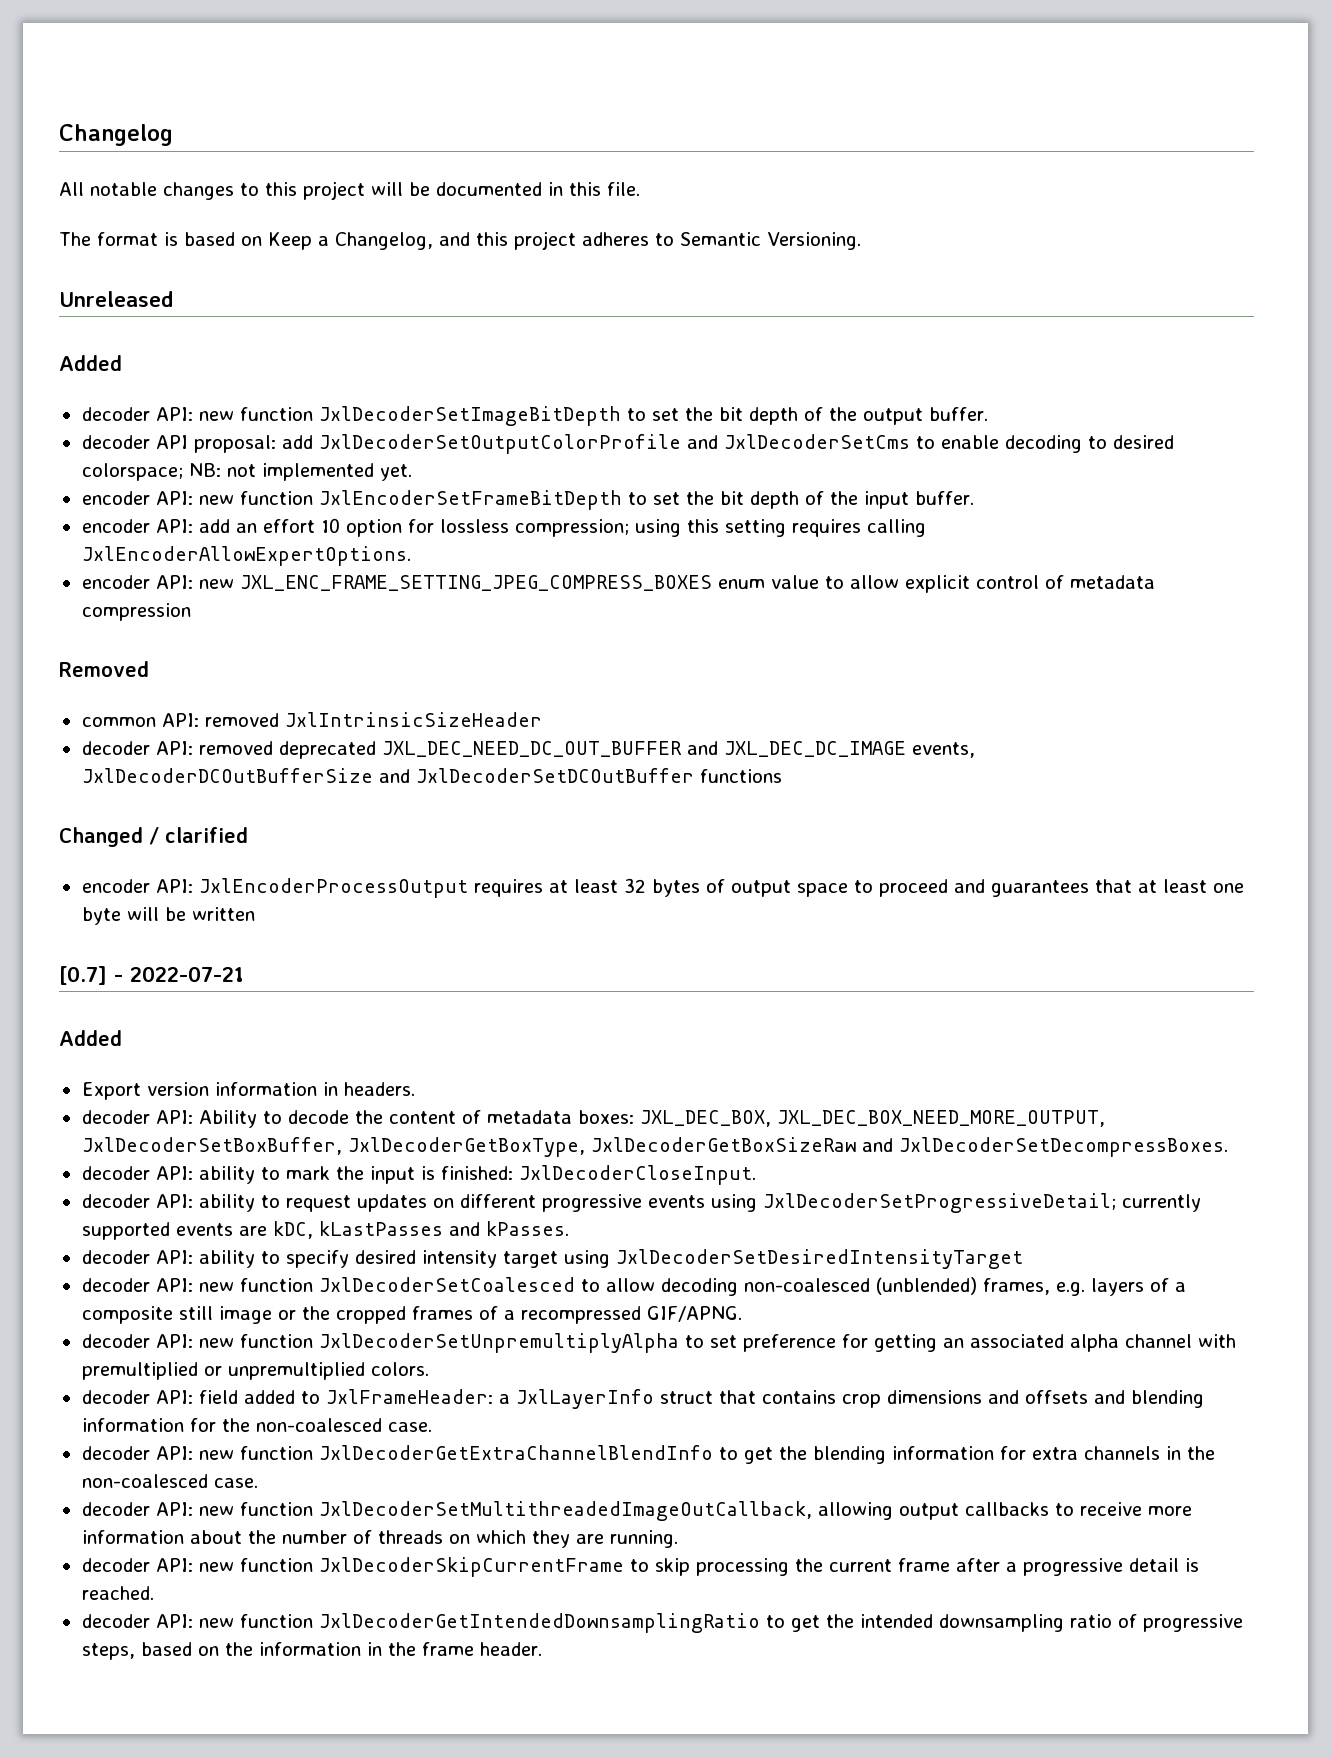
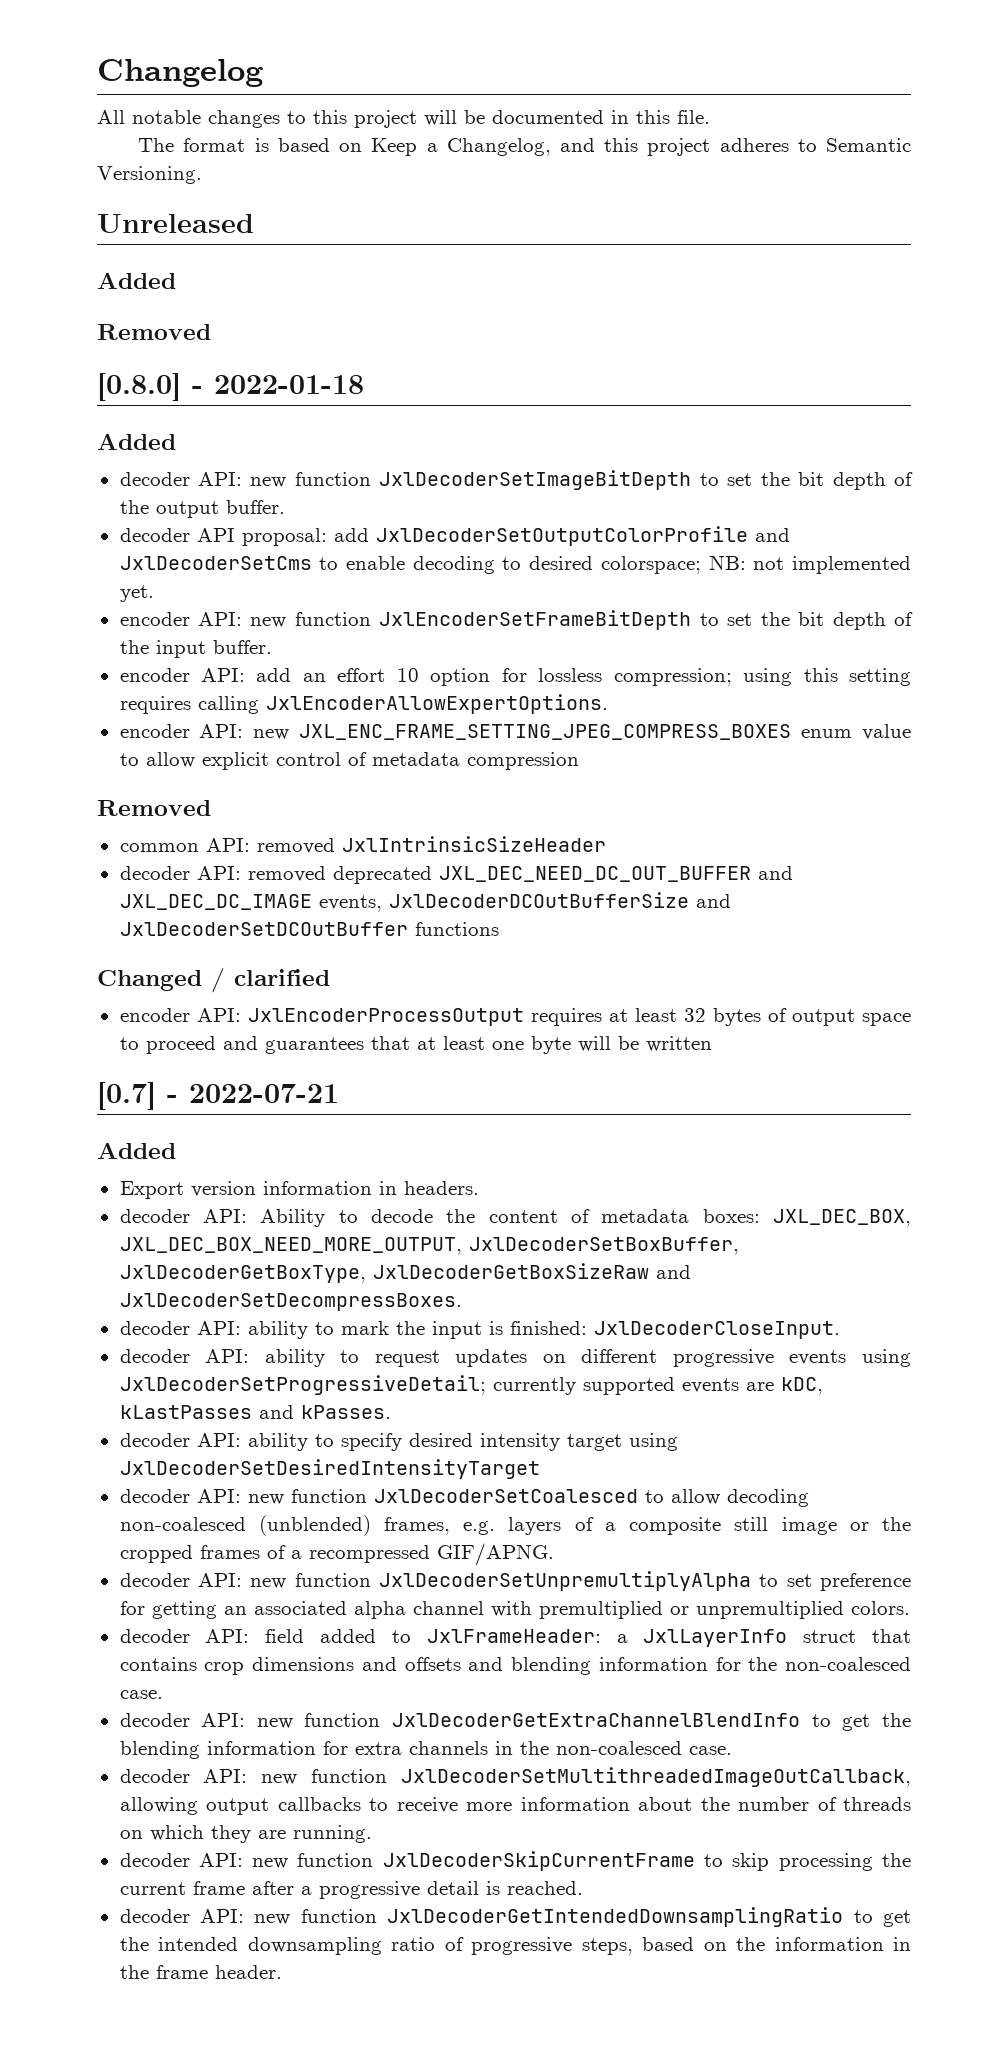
  Unreleased
+ Added
+ Removed
+ [0.8.0] - 2022-01-18

